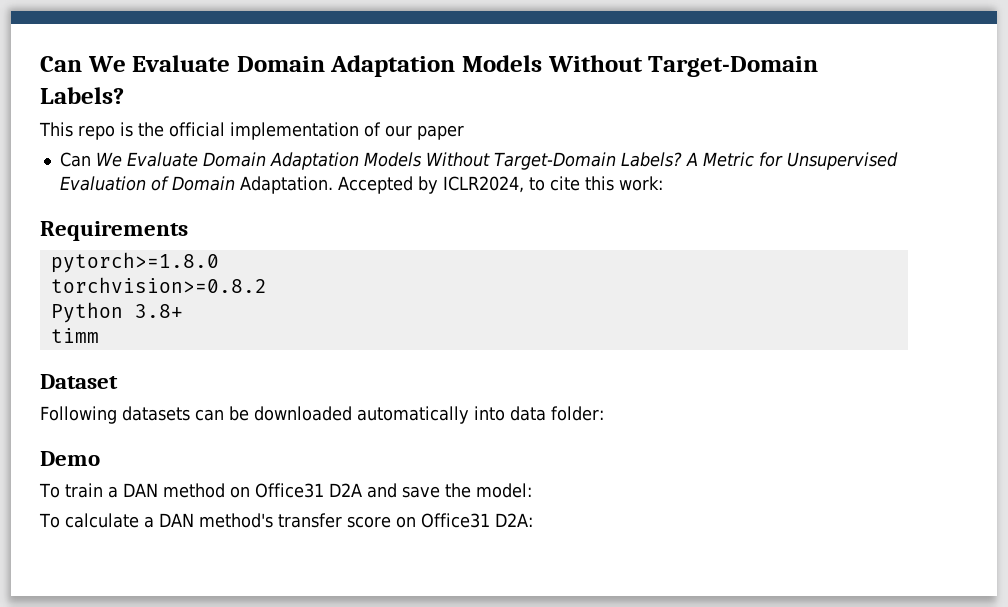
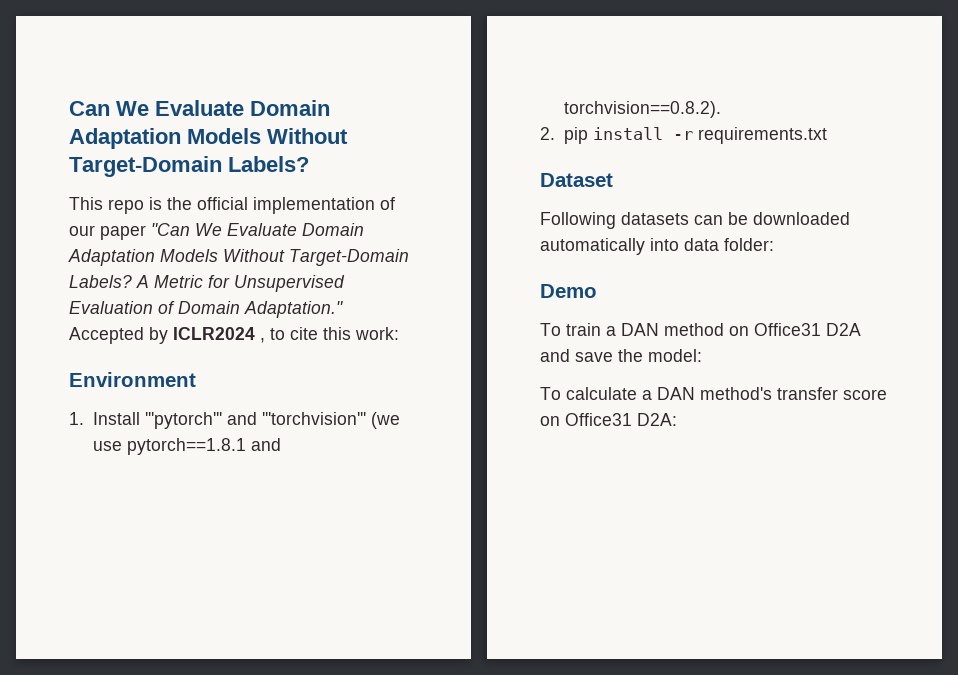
- This repo is the official implementation of our paper
- Can We Evaluate Domain Adaptation Models Without Target-Domain Labels?
+ This repo is the official implementation of our paper "Can We Evaluate Domain Adaptation Models Without Target-Domain Labels?
- A Metric for Unsupervised Evaluation of Domain Adaptation.
+ A Metric for Unsupervised Evaluation of Domain Adaptation."
- Accepted by ICLR2024, to cite this work:
+ Accepted by ICLR2024 , to cite this work:
- Requirements
- pytorch>=1.8.0
- torchvision>=0.8.2
- Python 3.8+
- timm
+ Environment
+ 1. Install '''pytorch''' and '''torchvision''' (we use pytorch==1.8.1 and torchvision==0.8.2).
+ 2. pip install -r requirements.txt

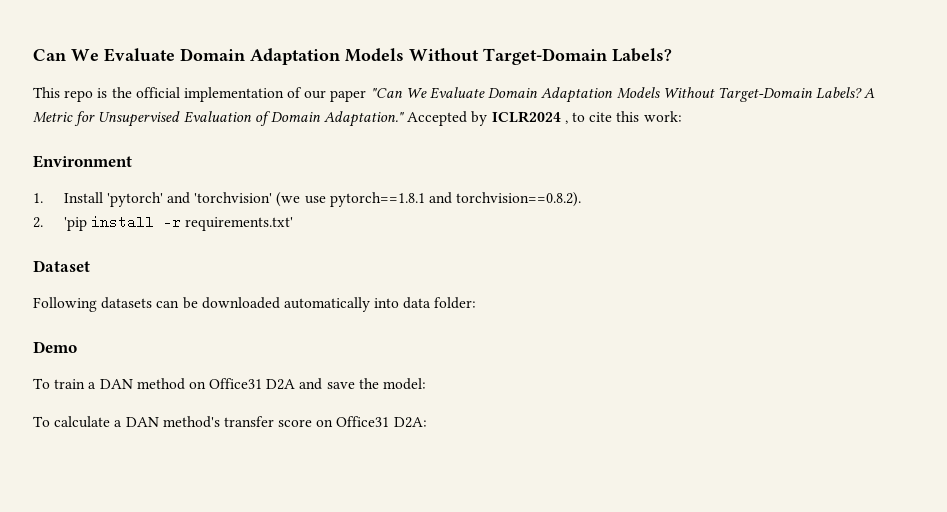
- 1. Install '''pytorch''' and '''torchvision''' (we use pytorch==1.8.1 and torchvision==0.8.2).
+ 1. Install 'pytorch' and 'torchvision' (we use pytorch==1.8.1 and torchvision==0.8.2).
- 2. pip install -r requirements.txt
+ 2. 'pip install -r requirements.txt'

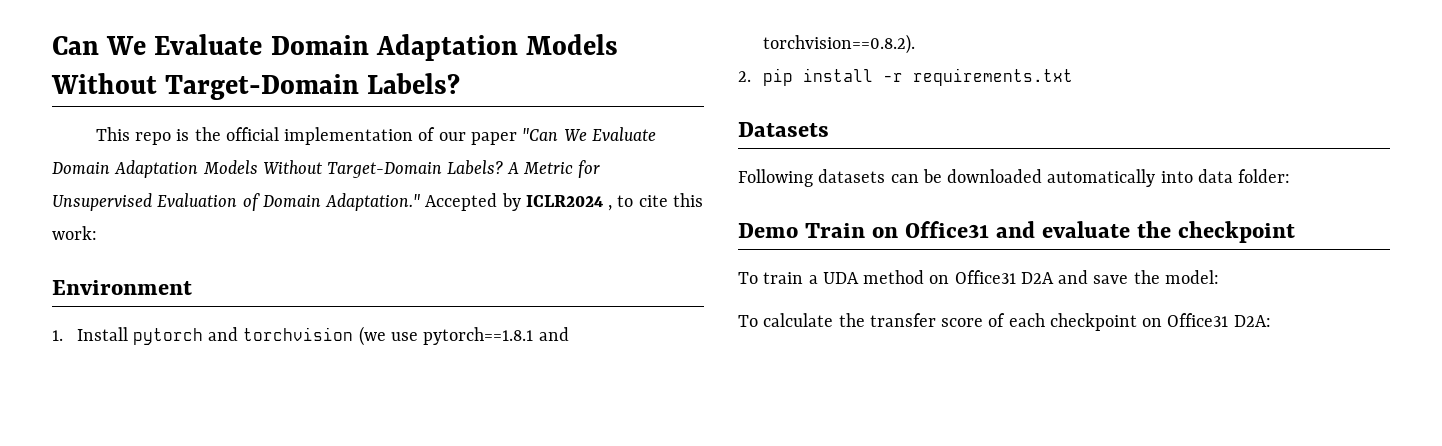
- 1. Install 'pytorch' and 'torchvision' (we use pytorch==1.8.1 and torchvision==0.8.2).
+ 1. Install pytorch and torchvision (we use pytorch==1.8.1 and torchvision==0.8.2).
- 2. 'pip install -r requirements.txt'
- Dataset
+ 2. pip install -r requirements.txt
+ Datasets
- Demo
+ Demo Train on Office31 and evaluate the checkpoint
- To train a DAN method on Office31 D2A and save the model:
+ To train a UDA method on Office31 D2A and save the model:
- To calculate a DAN method's transfer score on Office31 D2A:
+ To calculate the transfer score of each checkpoint on Office31 D2A:

